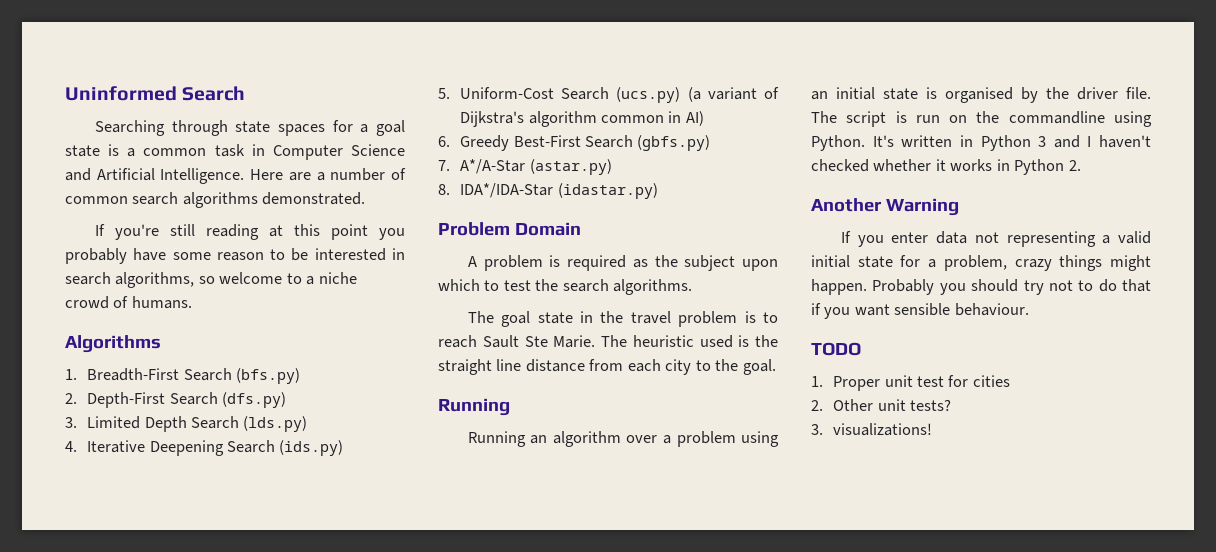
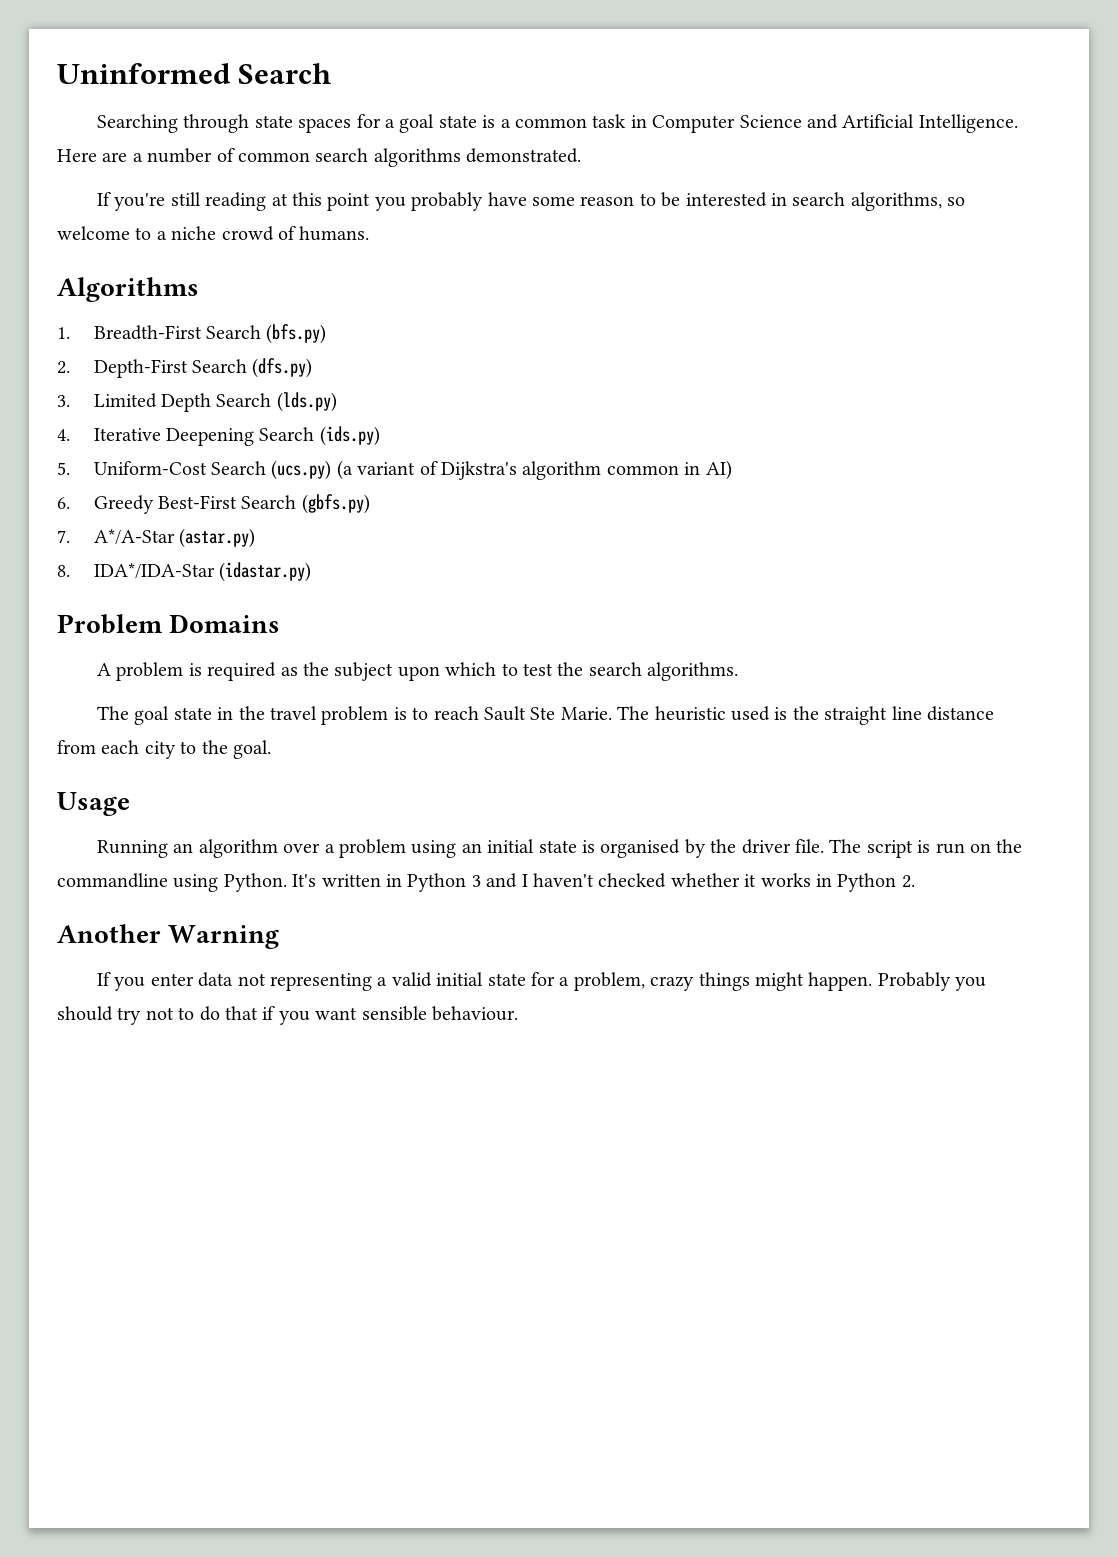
- Problem Domain
+ Problem Domains
  The heuristic used is the straight line distance from each city to the goal.
- Running
+ Usage
- TODO
- 1. Proper unit test for cities
- 2. Other unit tests?
- 3. visualizations!

